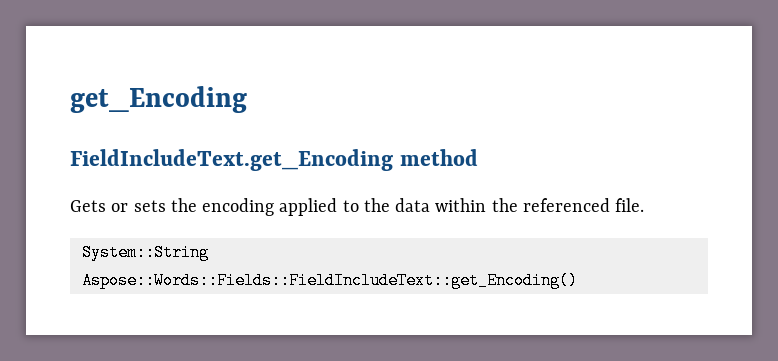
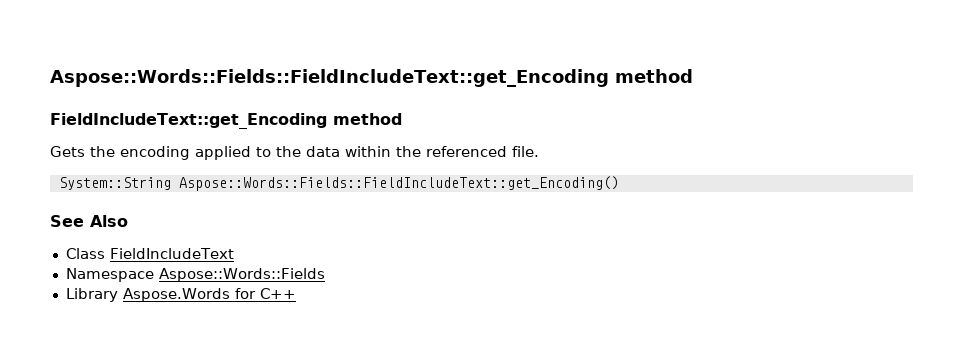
- get_Encoding
- FieldIncludeText.get_Encoding method
+ Aspose::Words::Fields::FieldIncludeText::get_Encoding method
+ FieldIncludeText::get_Encoding method
- Gets or sets the encoding applied to the data within the referenced file.
+ Gets the encoding applied to the data within the referenced file.
+ See Also
+ Class FieldIncludeText
+ Namespace Aspose::Words::Fields
+ Library Aspose.Words for C++

